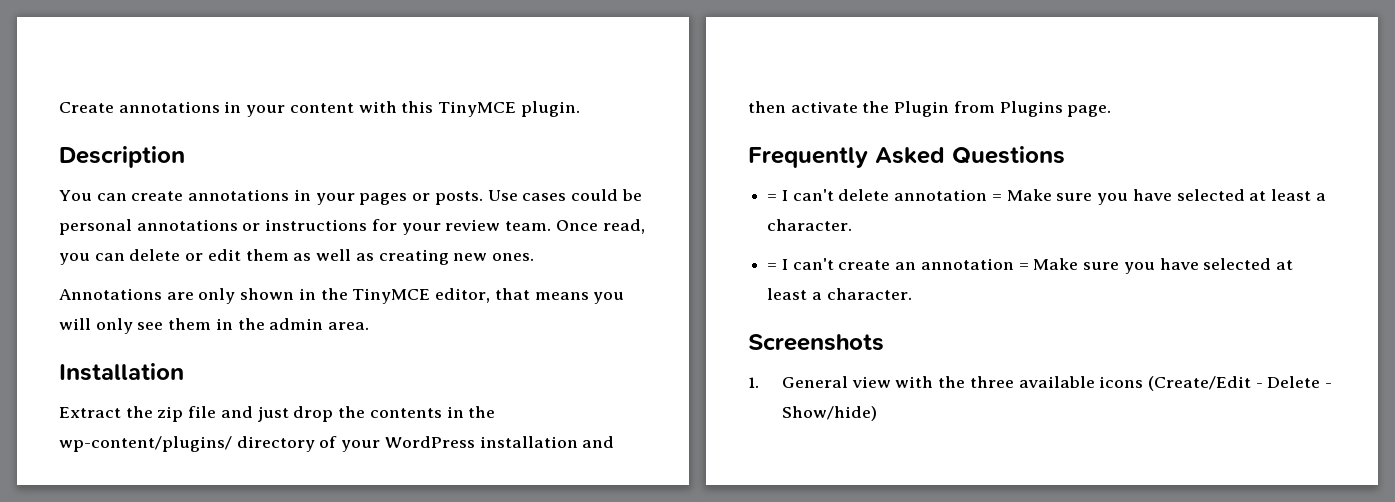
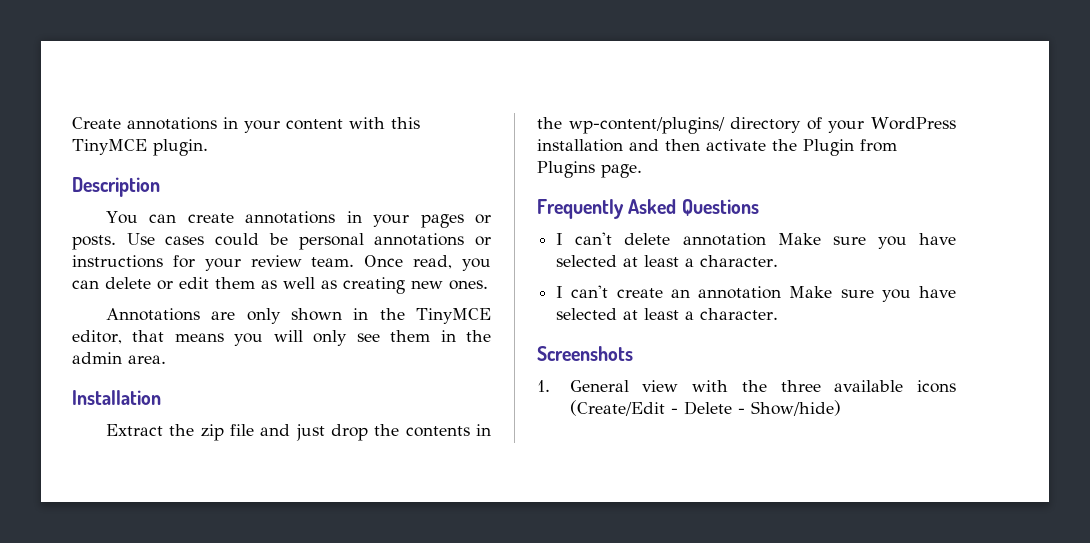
- = I can't delete annotation = Make sure you have selected at least a character.
- = I can't create an annotation = Make sure you have selected at least a character.
+ I can't delete annotation Make sure you have selected at least a character.
+ I can't create an annotation Make sure you have selected at least a character.

